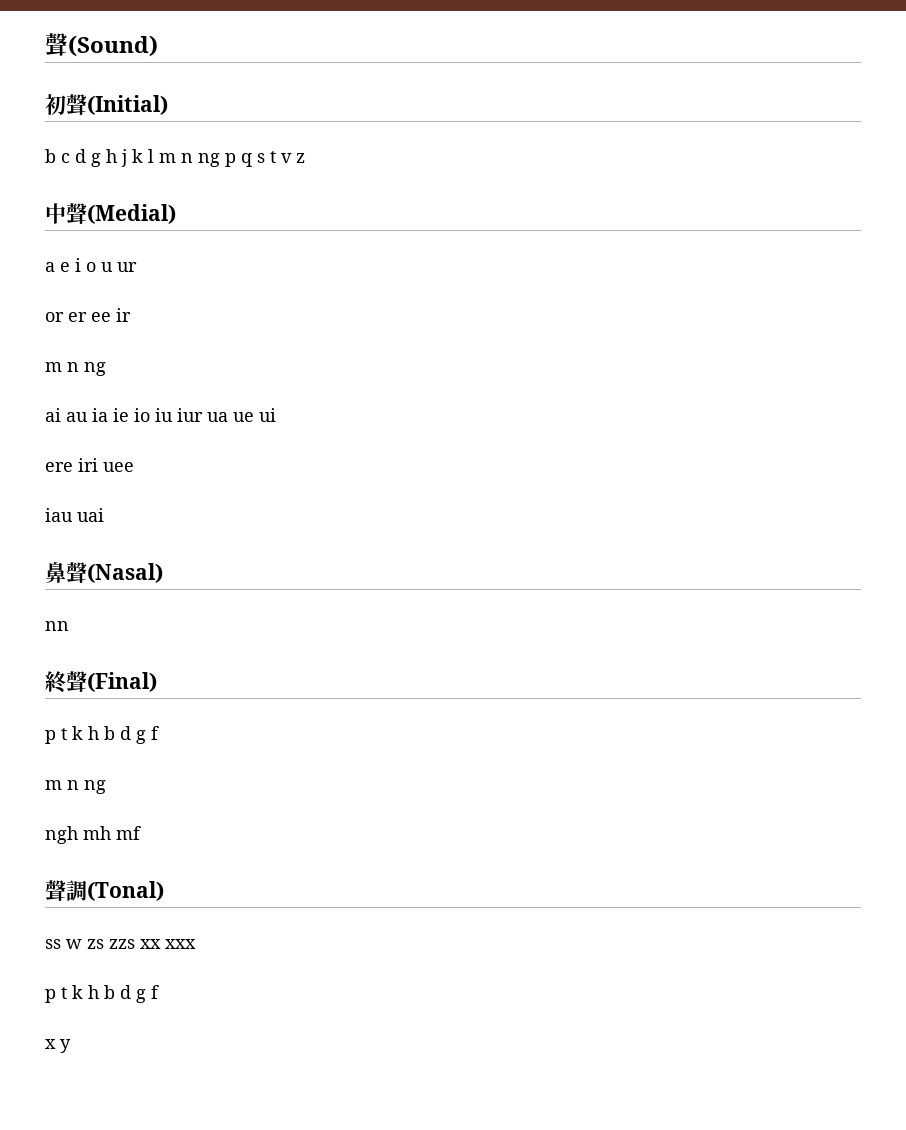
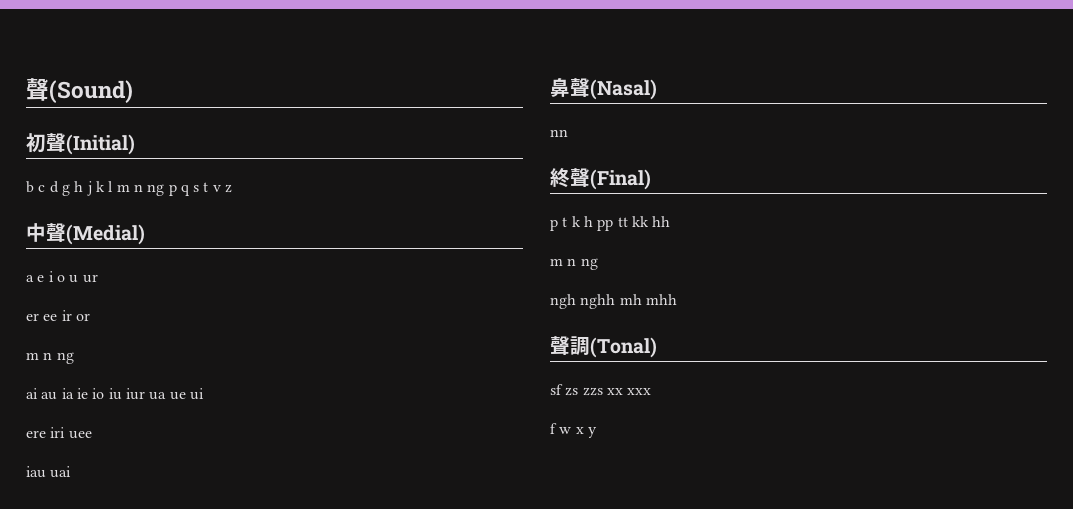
- or er ee ir
+ er ee ir or
  終聲(Final)
- p t k h b d g f
+ p t k h pp tt kk hh
- ngh mh mf
+ ngh nghh mh mhh
- ss w zs zzs xx xxx
- p t k h b d g f
- x y
+ sf zs zzs xx xxx
+ f w x y

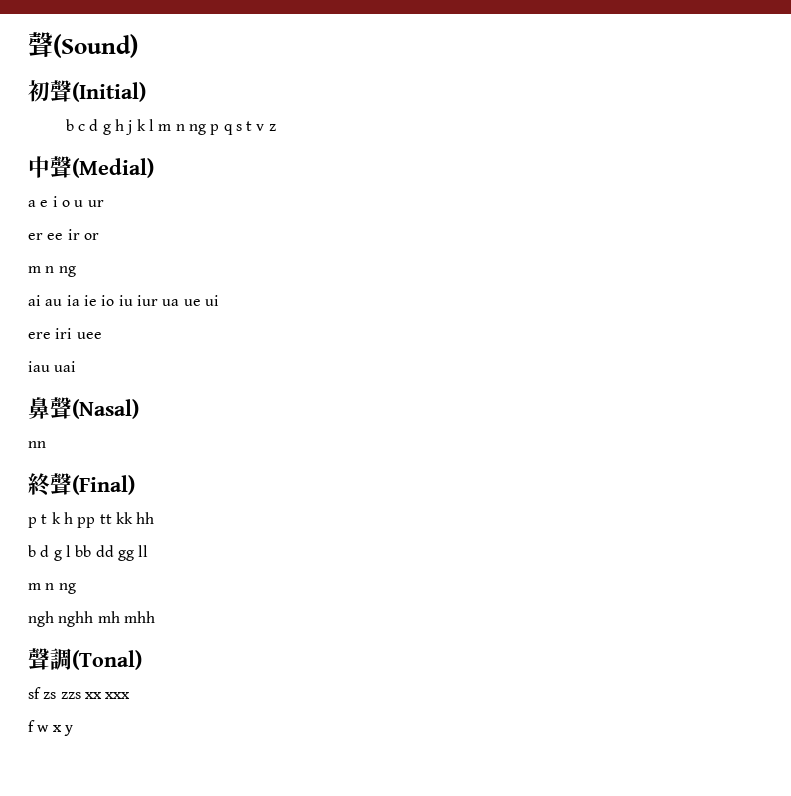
+ b d g l bb dd gg ll

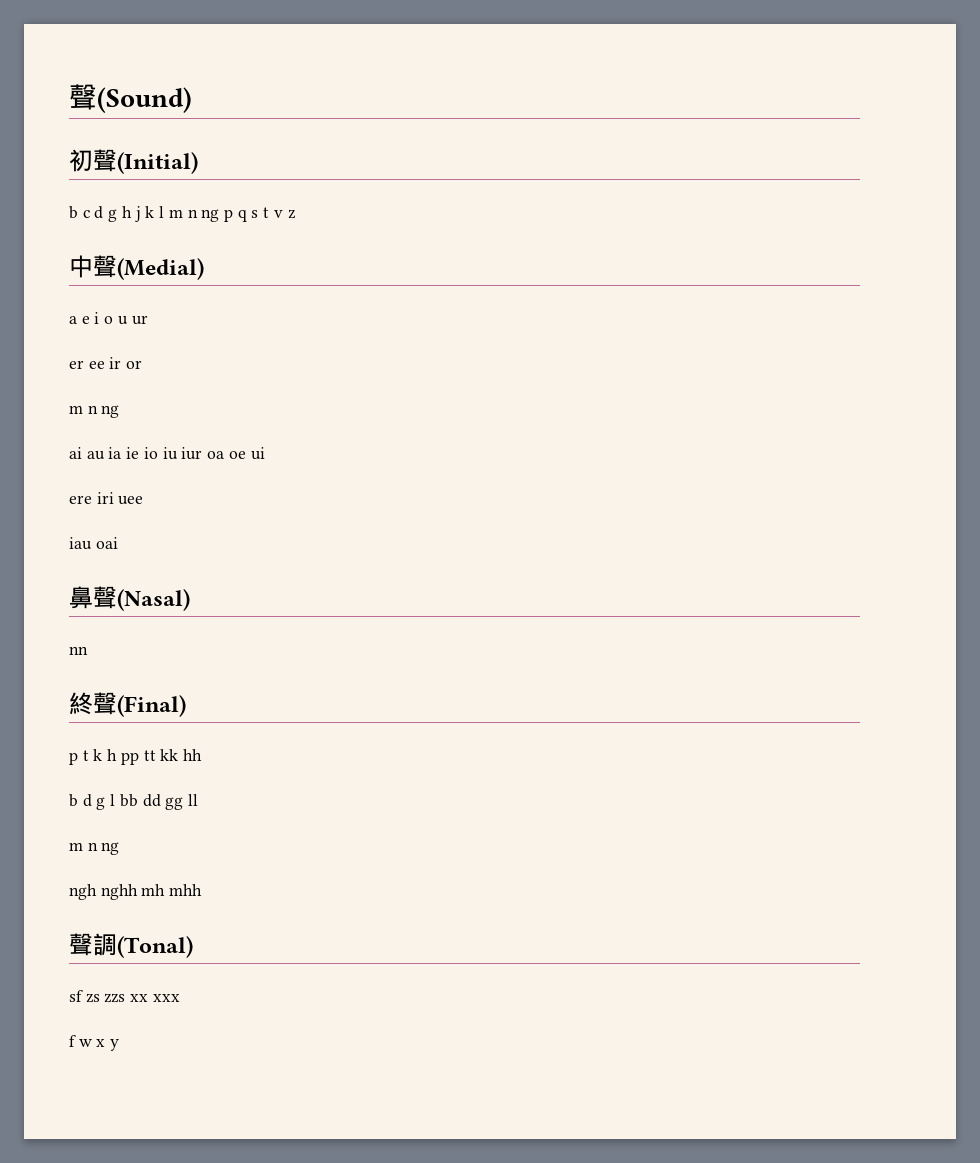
- ai au ia ie io iu iur ua ue ui
+ ai au ia ie io iu iur oa oe ui
- iau uai
+ iau oai

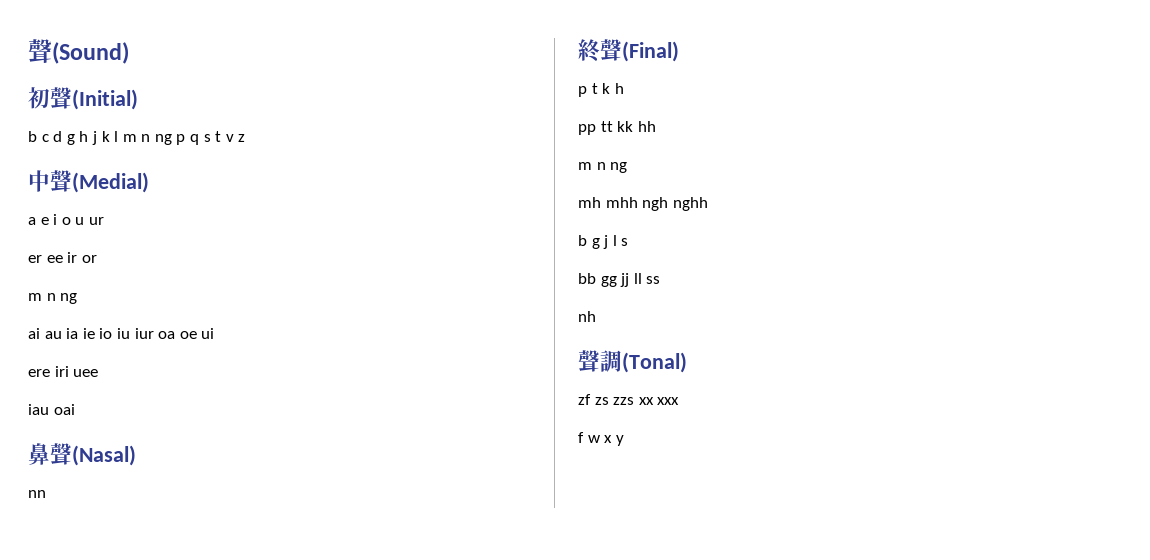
- p t k h pp tt kk hh
- b d g l bb dd gg ll
+ p t k h
+ pp tt kk hh
  m n ng
- ngh nghh mh mhh
+ mh mhh ngh nghh
+ b g j l s
+ bb gg jj ll ss
+ nh
- sf zs zzs xx xxx
+ zf zs zzs xx xxx

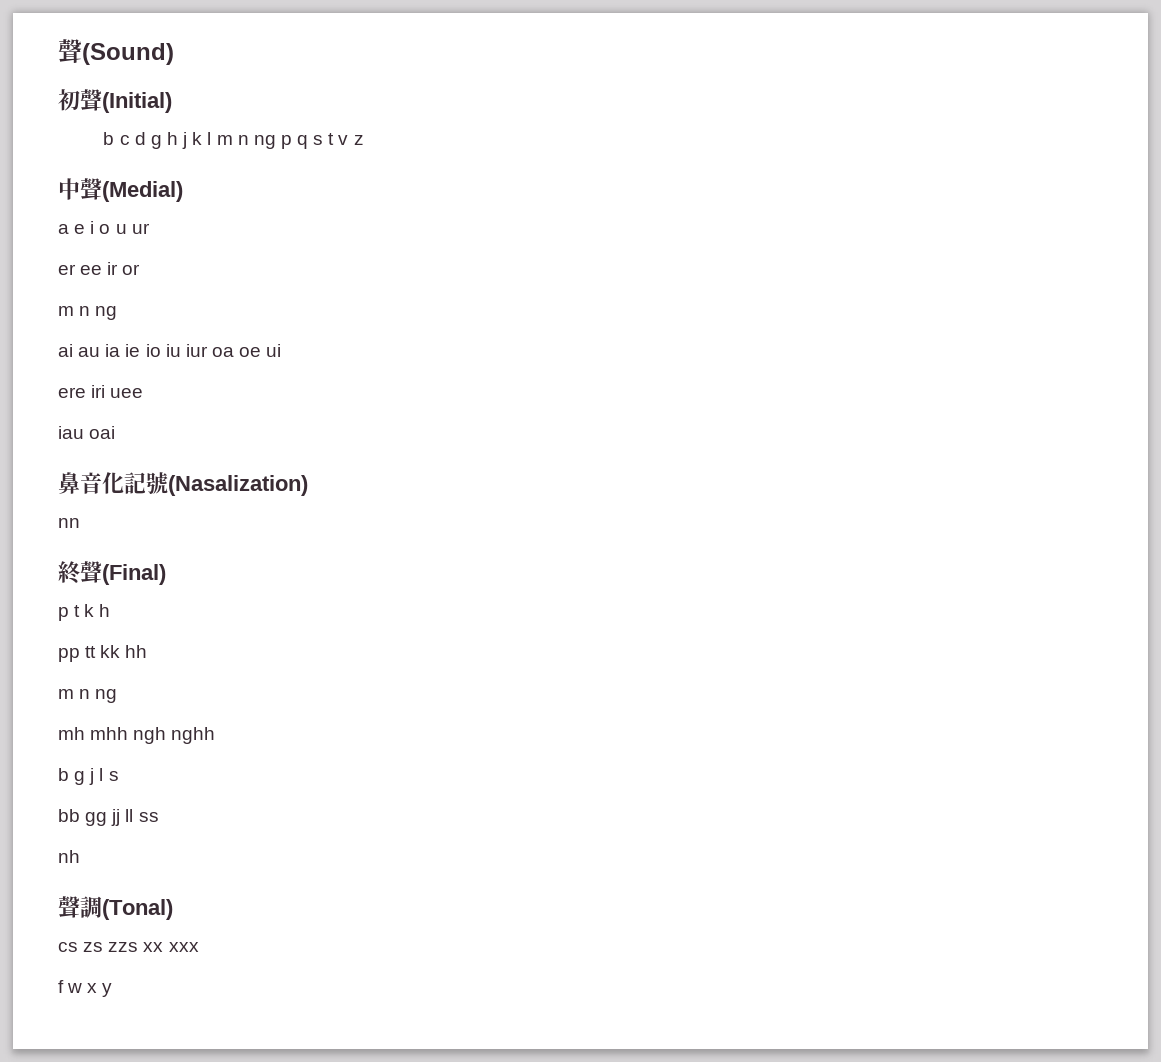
- 鼻聲(Nasal)
+ 鼻音化記號(Nasalization)
- zf zs zzs xx xxx
+ cs zs zzs xx xxx

